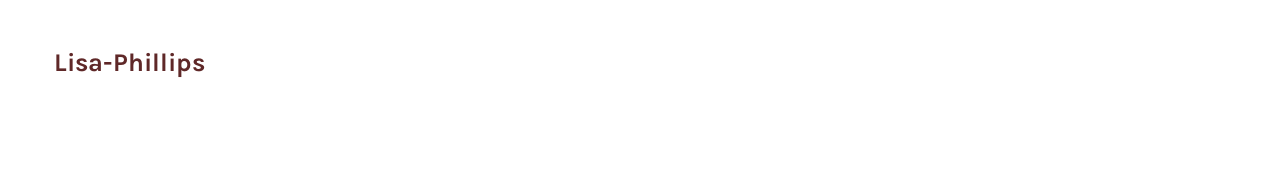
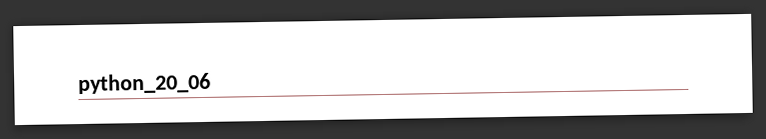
- Lisa-Phillips
+ python_20_06

